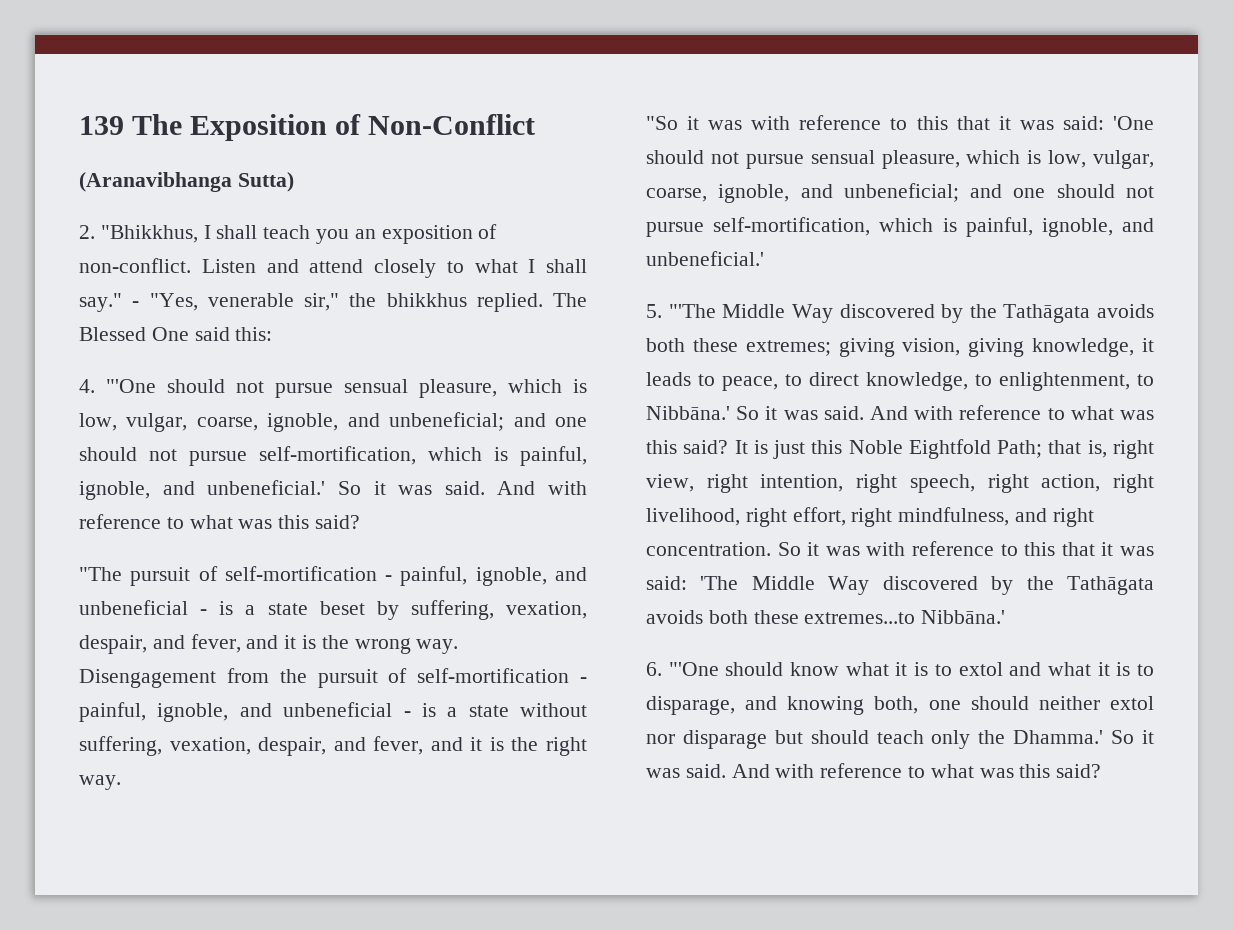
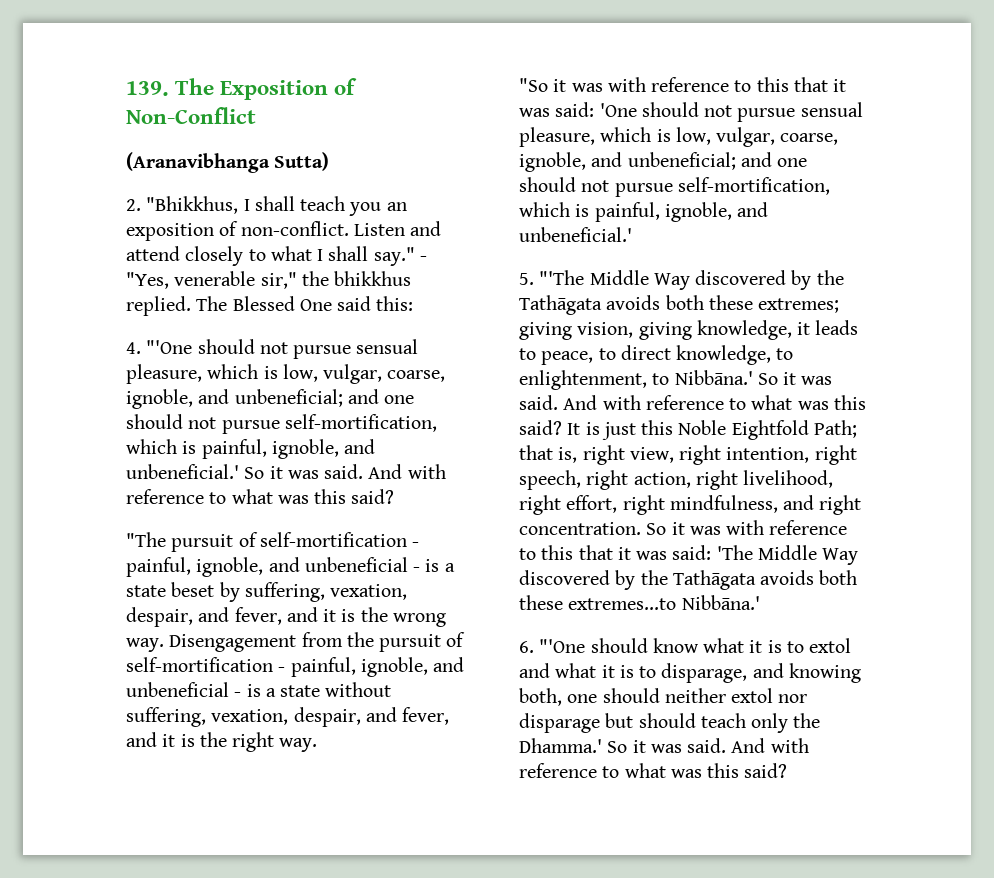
- 139 The Exposition of Non-Conflict
+ 139. The Exposition of Non-Conflict

